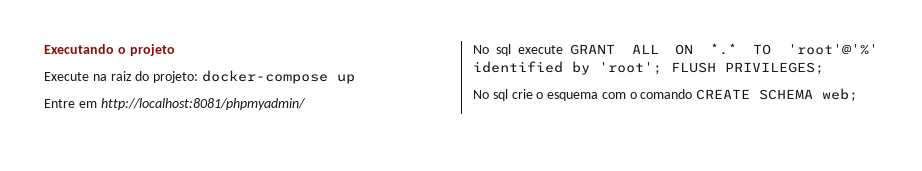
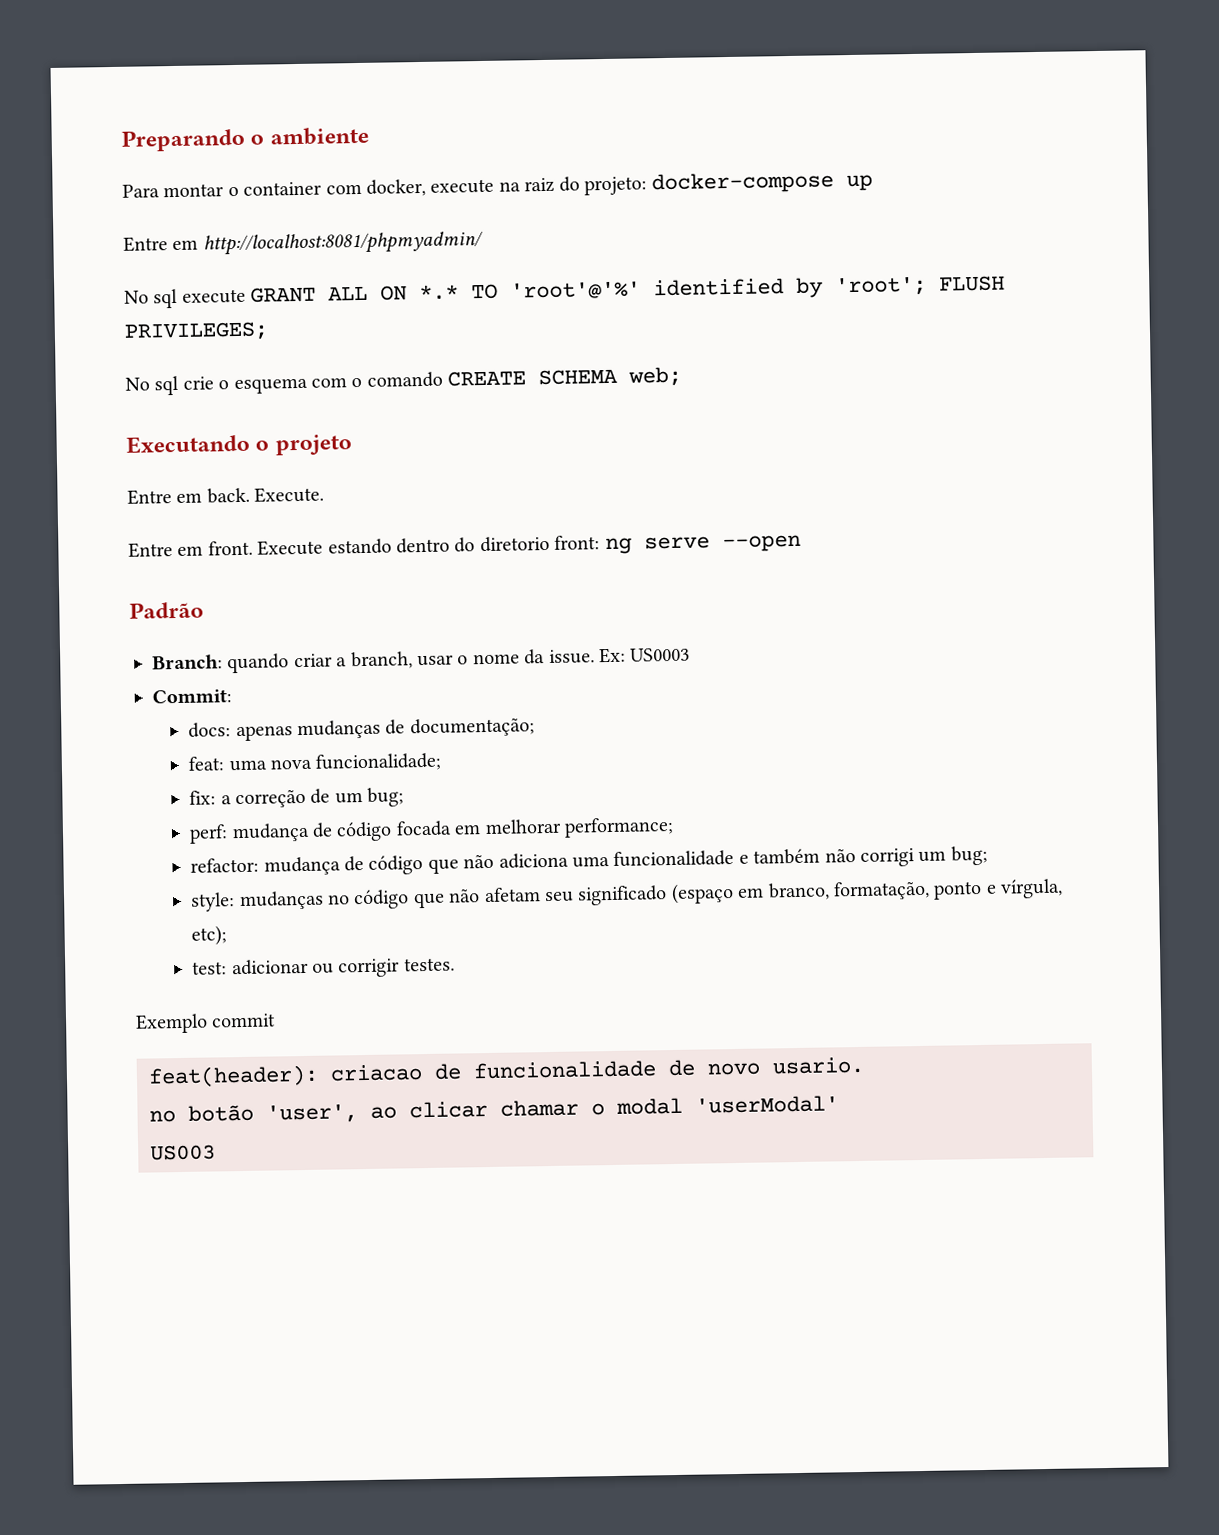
- Executando o projeto
- Execute na raiz do projeto: docker-compose up
+ Preparando o ambiente
+ Para montar o container com docker, execute na raiz do projeto: docker-compose up
+ Executando o projeto
+ Entre em back. Execute.
+ Entre em front. Execute estando dentro do diretorio front: ng serve --open
+ Padrão
+ Branch: quando criar a branch, usar o nome da issue. Ex: US0003
+ Commit:
+ docs: apenas mudanças de documentação;
+ feat: uma nova funcionalidade;
+ fix: a correção de um bug;
+ perf: mudança de código focada em melhorar performance;
+ refactor: mudança de código que não adiciona uma funcionalidade e também não corrigi um bug;
+ style: mudanças no código que não afetam seu significado (espaço em branco, formatação, ponto e vírgula, etc);
+ test: adicionar ou corrigir testes.
+ Exemplo commit
+ feat(header): criacao de funcionalidade de novo usario.
+ no botão 'user', ao clicar chamar o modal 'userModal'
+ US003

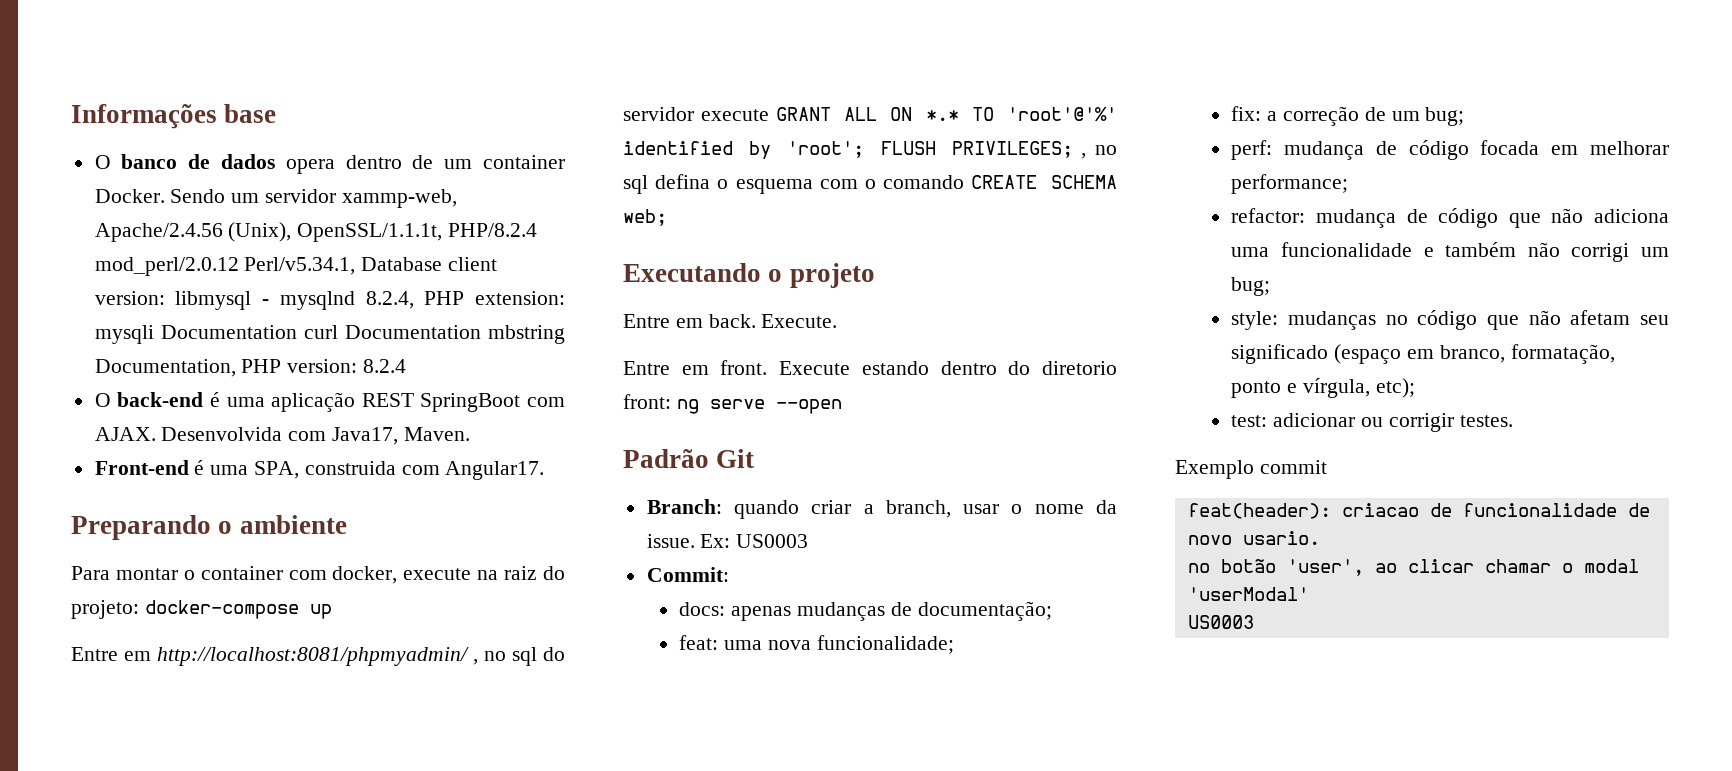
+ Informações base
+ O banco de dados opera dentro de um container Docker. Sendo um servidor xammp-web, Apache/2.4.56 (Unix), OpenSSL/1.1.1t, PHP/8.2.4 mod_perl/2.0.12 Perl/v5.34.1, Database client version: libmysql - mysqlnd 8.2.4, PHP extension: mysqli Documentation curl Documentation mbstring Documentation, PHP version: 8.2.4
+ O back-end é uma aplicação REST SpringBoot com AJAX. Desenvolvida com Java17, Maven.
+ Front-end é uma SPA, construida com Angular17.
- Entre em http://localhost:8081/phpmyadmin/
- No sql execute GRANT ALL ON *.* TO 'root'@'%' identified by 'root'; FLUSH PRIVILEGES;
- No sql crie o esquema com o comando CREATE SCHEMA web;
+ Entre em http://localhost:8081/phpmyadmin/ , no sql do servidor execute GRANT ALL ON *.* TO 'root'@'%' identified by 'root'; FLUSH PRIVILEGES; , no sql defina o esquema com o comando CREATE SCHEMA web;
- Padrão
+ Padrão Git
  no botão 'user', ao clicar chamar o modal 'userModal'
- US003
+ US0003

